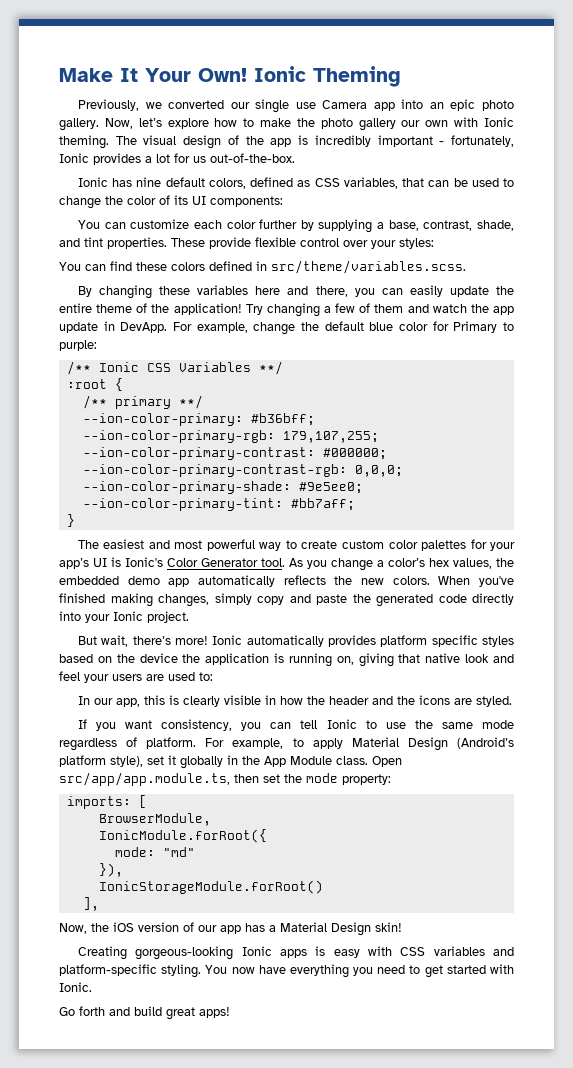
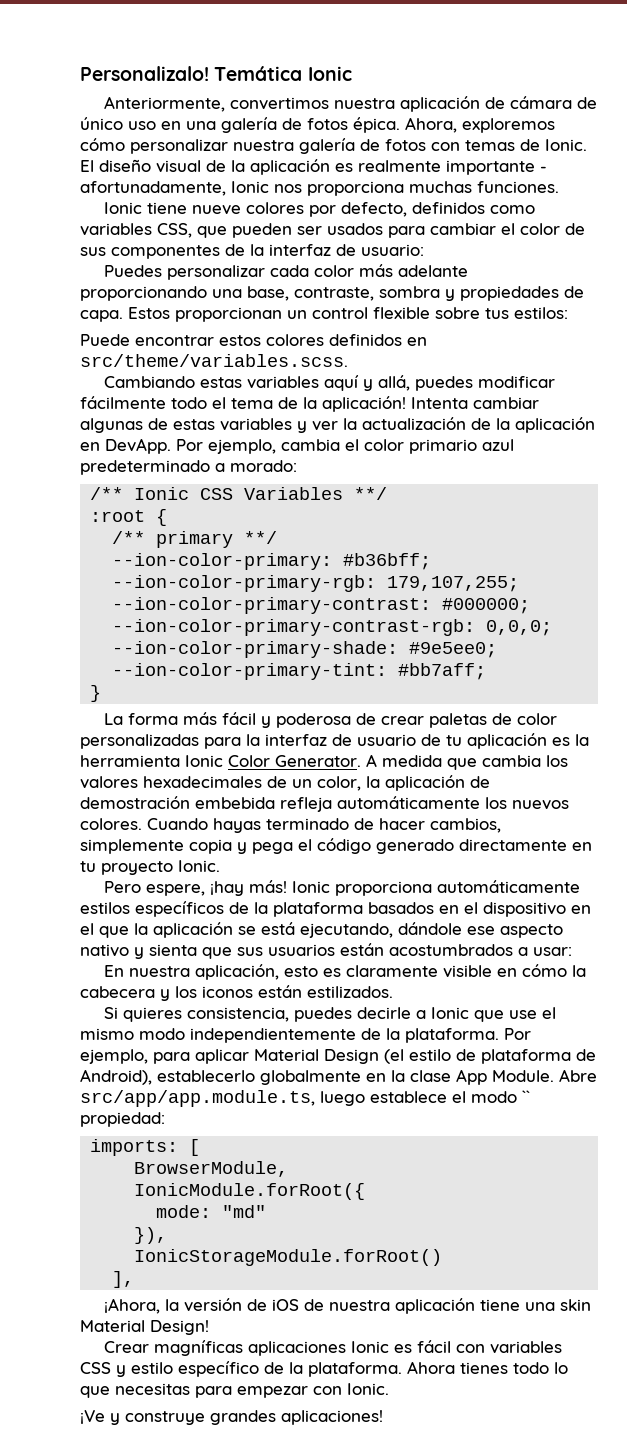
- Make It Your Own! Ionic Theming
- Previously, we converted our single use Camera app into an epic photo gallery. Now, let’s explore how to make the photo gallery our own with Ionic theming. The visual design of the app is incredibly important - fortunately, Ionic provides a lot for us out-of-the-box.
- Ionic has nine default colors, defined as CSS variables, that can be used to change the color of its UI components:
- You can customize each color further by supplying a base, contrast, shade, and tint properties. These provide flexible control over your styles:
- You can find these colors defined in src/theme/variables.scss.
- By changing these variables here and there, you can easily update the entire theme of the application! Try changing a few of them and watch the app update in DevApp. For example, change the default blue color for Primary to purple:
+ Personalizalo! Temática Ionic
+ Anteriormente, convertimos nuestra aplicación de cámara de único uso en una galería de fotos épica. Ahora, exploremos cómo personalizar nuestra galería de fotos con temas de Ionic. El diseño visual de la aplicación es realmente importante - afortunadamente, Ionic nos proporciona muchas funciones.
+ Ionic tiene nueve colores por defecto, definidos como variables CSS, que pueden ser usados para cambiar el color de sus componentes de la interfaz de usuario:
+ Puedes personalizar cada color más adelante proporcionando una base, contraste, sombra y propiedades de capa. Estos proporcionan un control flexible sobre tus estilos:
+ Puede encontrar estos colores definidos en src/theme/variables.scss.
+ Cambiando estas variables aquí y allá, puedes modificar fácilmente todo el tema de la aplicación! Intenta cambiar algunas de estas variables y ver la actualización de la aplicación en DevApp. Por ejemplo, cambia el color primario azul predeterminado a morado:
- The easiest and most powerful way to create custom color palettes for your app’s UI is Ionic's Color Generator tool. As you change a color’s hex values, the embedded demo app automatically reflects the new colors. When you've finished making changes, simply copy and paste the generated code directly into your Ionic project.
- But wait, there’s more! Ionic automatically provides platform specific styles based on the device the application is running on, giving that native look and feel your users are used to:
- In our app, this is clearly visible in how the header and the icons are styled.
- If you want consistency, you can tell Ionic to use the same mode regardless of platform. For example, to apply Material Design (Android’s platform style), set it globally in the App Module class. Open src/app/app.module.ts, then set the mode property:
+ La forma más fácil y poderosa de crear paletas de color personalizadas para la interfaz de usuario de tu aplicación es la herramienta Ionic Color Generator. A medida que cambia los valores hexadecimales de un color, la aplicación de demostración embebida refleja automáticamente los nuevos colores. Cuando hayas terminado de hacer cambios, simplemente copia y pega el código generado directamente en tu proyecto Ionic.
+ Pero espere, ¡hay más! Ionic proporciona automáticamente estilos específicos de la plataforma basados en el dispositivo en el que la aplicación se está ejecutando, dándole ese aspecto nativo y sienta que sus usuarios están acostumbrados a usar:
+ En nuestra aplicación, esto es claramente visible en cómo la cabecera y los iconos están estilizados.
+ Si quieres consistencia, puedes decirle a Ionic que use el mismo modo independientemente de la plataforma. Por ejemplo, para aplicar Material Design (el estilo de plataforma de Android), establecerlo globalmente en la clase App Module. Abre src/app/app.module.ts, luego establece el modo `` propiedad:
- Now, the iOS version of our app has a Material Design skin!
- Creating gorgeous-looking Ionic apps is easy with CSS variables and platform-specific styling. You now have everything you need to get started with Ionic.
- Go forth and build great apps!
+ ¡Ahora, la versión de iOS de nuestra aplicación tiene una skin Material Design!
+ Crear magníficas aplicaciones Ionic es fácil con variables CSS y estilo específico de la plataforma. Ahora tienes todo lo que necesitas para empezar con Ionic.
+ ¡Ve y construye grandes aplicaciones!

